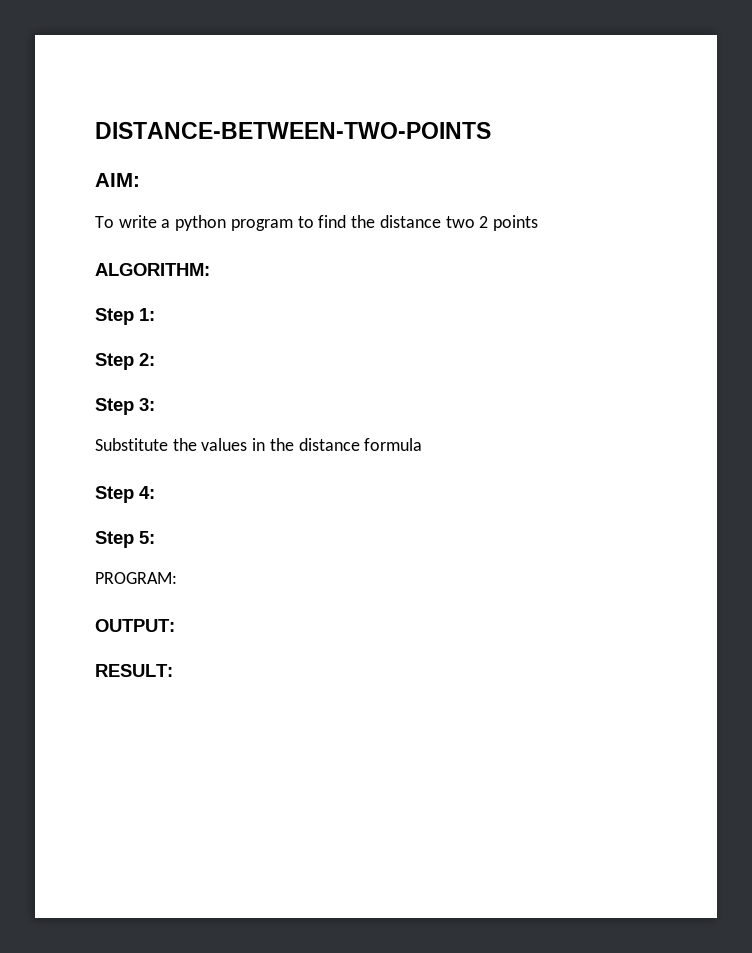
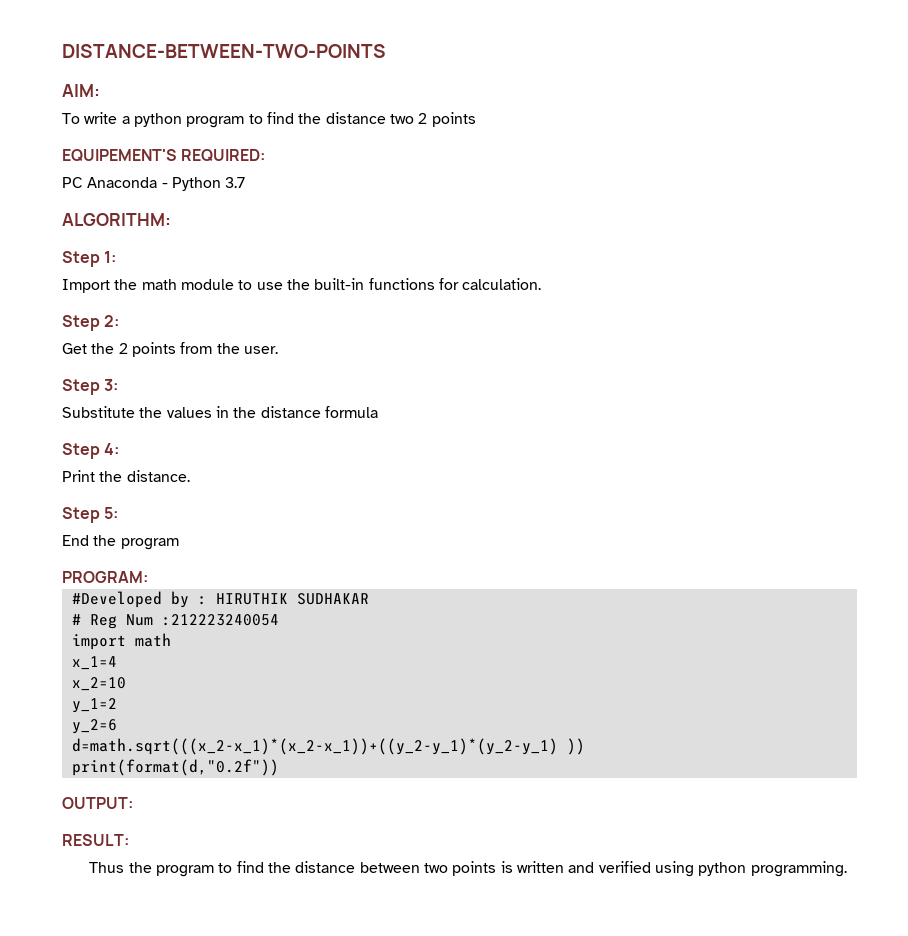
+ EQUIPEMENT'S REQUIRED:
+ PC Anaconda - Python 3.7
  ALGORITHM:
  Step 1:
+ Import the math module to use the built-in functions for calculation.
  Step 2:
+ Get the 2 points from the user.
+ Print the distance.
+ End the program
  PROGRAM:
+ #Developed by : HIRUTHIK SUDHAKAR
+ # Reg Num :212223240054
+ import math
+ x_1=4
+ x_2=10
+ y_1=2
+ y_2=6
+ d=math.sqrt(((x_2-x_1)*(x_2-x_1))+((y_2-y_1)*(y_2-y_1) ))
+ print(format(d,"0.2f"))
  OUTPUT:
  RESULT:
+ Thus the program to find the distance between two points is written and verified using python programming.

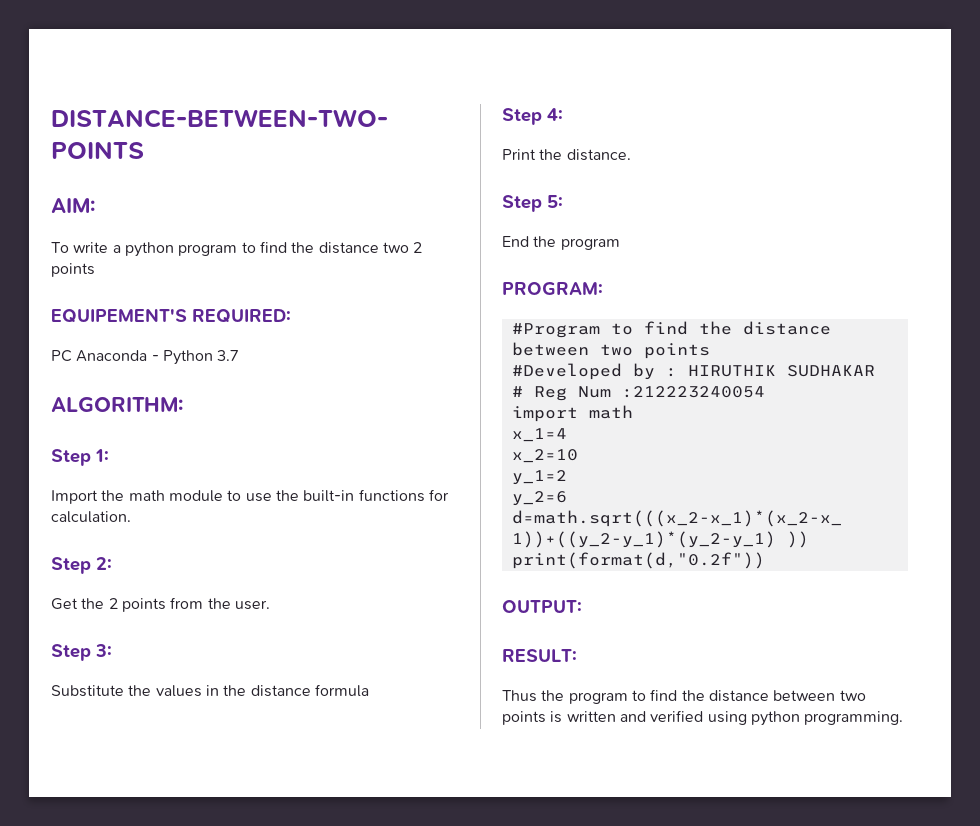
+ #Program to find the distance between two points

